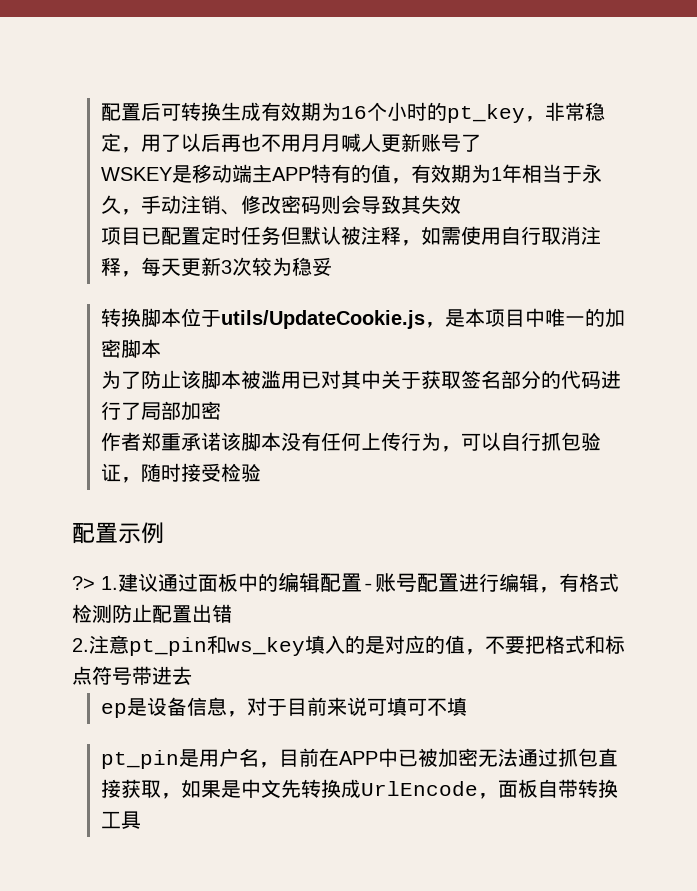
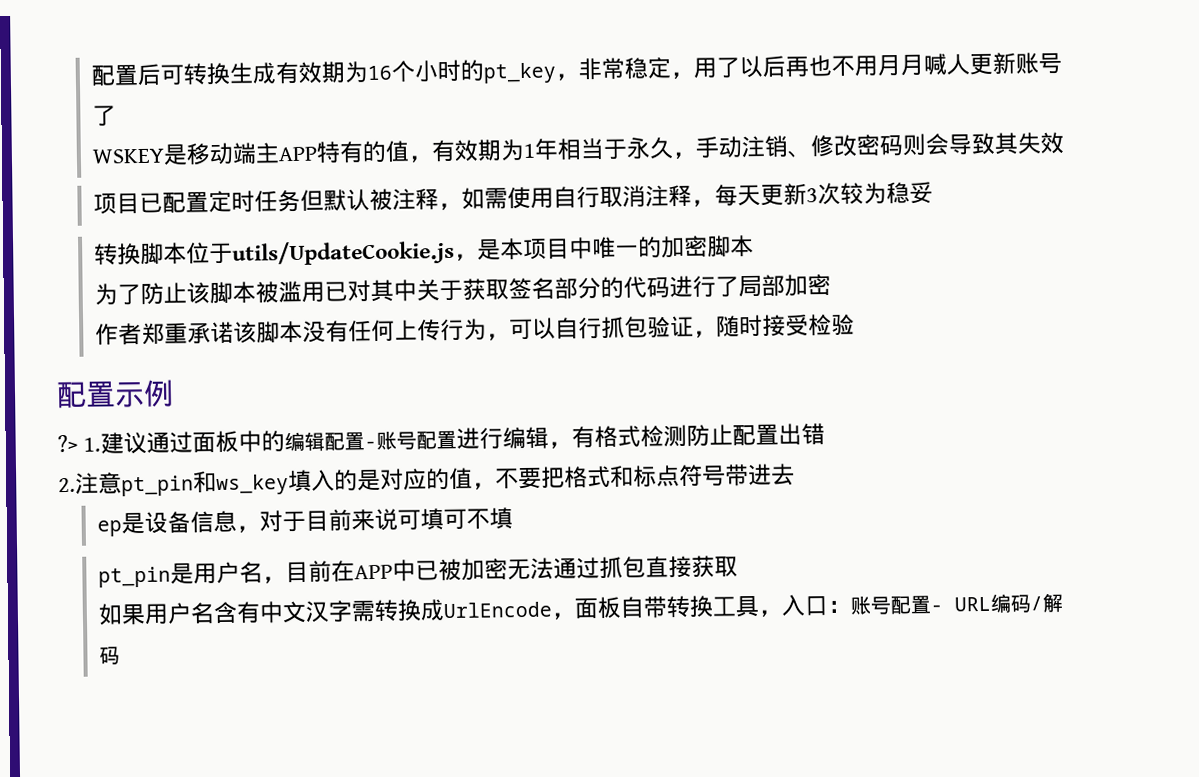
- pt_pin是用户名，目前在APP中已被加密无法通过抓包直接获取，如果是中文先转换成UrlEncode，面板自带转换工具
+ pt_pin是用户名，目前在APP中已被加密无法通过抓包直接获取
+ 如果用户名含有中文汉字需转换成UrlEncode，面板自带转换工具，入口：账号配置- URL编码/解码

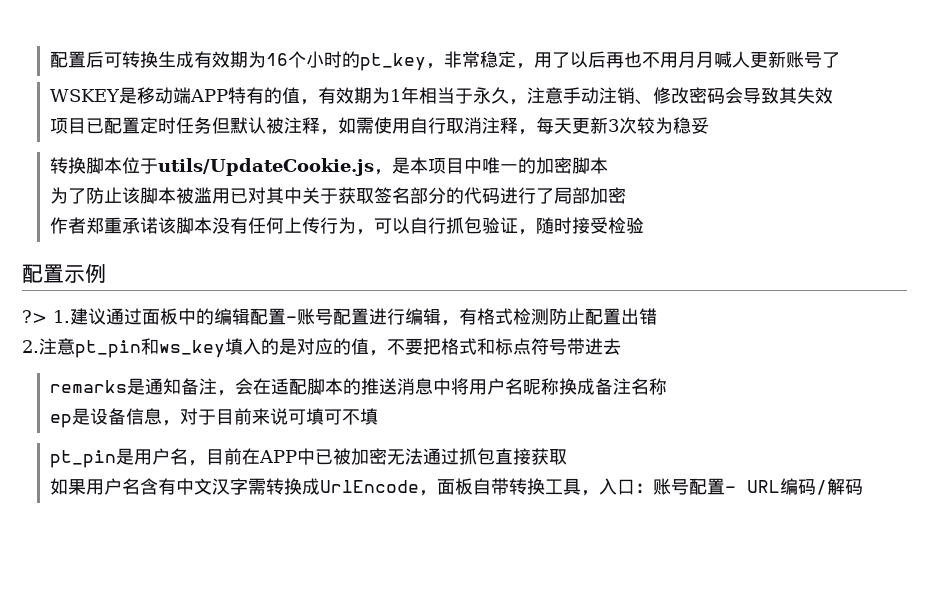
- WSKEY是移动端主APP特有的值，有效期为1年相当于永久，手动注销、修改密码则会导致其失效
+ WSKEY是移动端APP特有的值，有效期为1年相当于永久，注意手动注销、修改密码会导致其失效
+ remarks是通知备注，会在适配脚本的推送消息中将用户名昵称换成备注名称

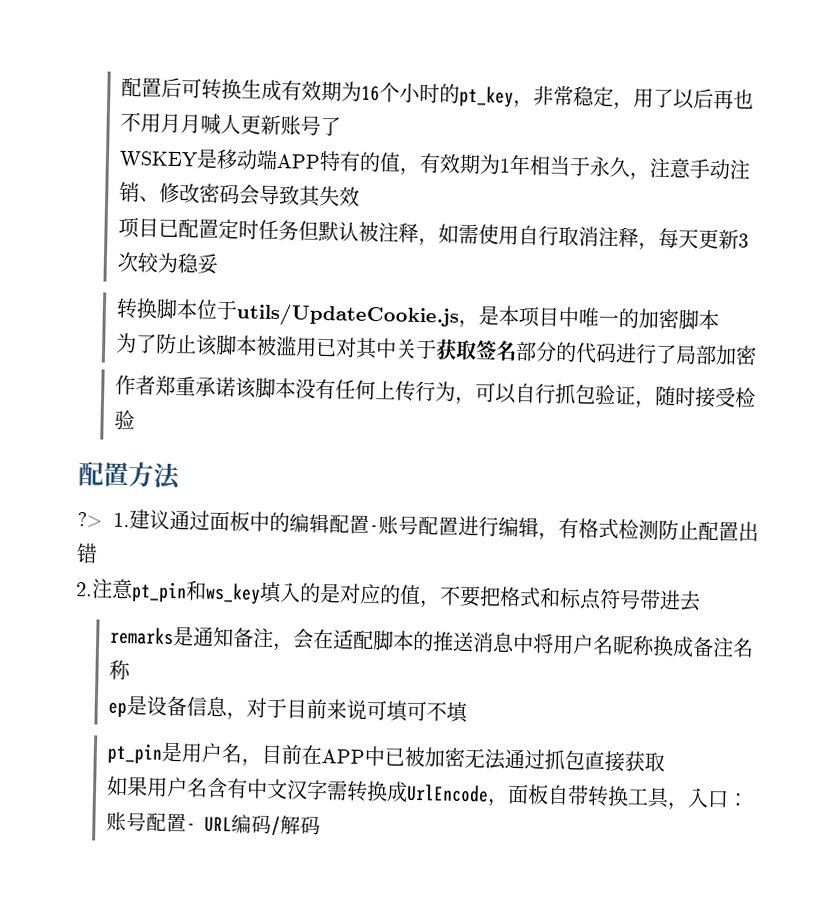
- 配置示例
+ 配置方法

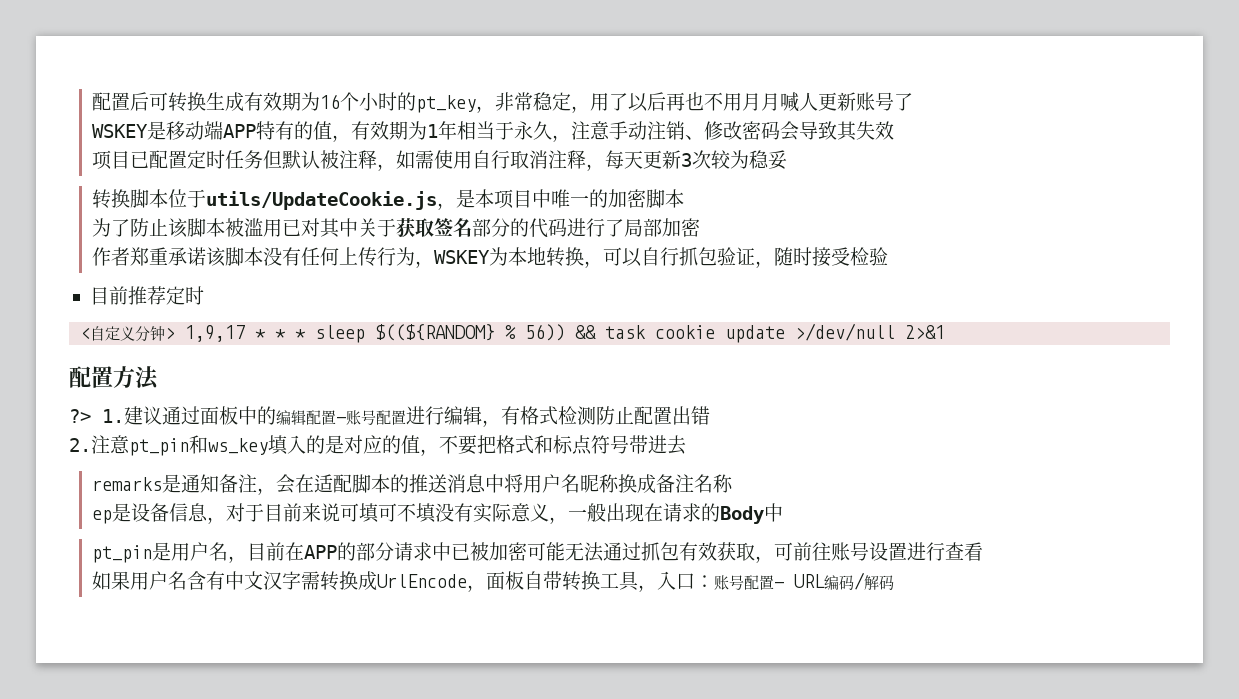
- 作者郑重承诺该脚本没有任何上传行为，可以自行抓包验证，随时接受检验
+ 作者郑重承诺该脚本没有任何上传行为，WSKEY为本地转换，可以自行抓包验证，随时接受检验
+ 目前推荐定时
+ <自定义分钟> 1,9,17 * * * sleep $((${RANDOM} % 56)) && task cookie update >/dev/null 2>&1
- ep是设备信息，对于目前来说可填可不填
+ ep是设备信息，对于目前来说可填可不填没有实际意义，一般出现在请求的Body中
- pt_pin是用户名，目前在APP中已被加密无法通过抓包直接获取
+ pt_pin是用户名，目前在APP的部分请求中已被加密可能无法通过抓包有效获取，可前往账号设置进行查看

